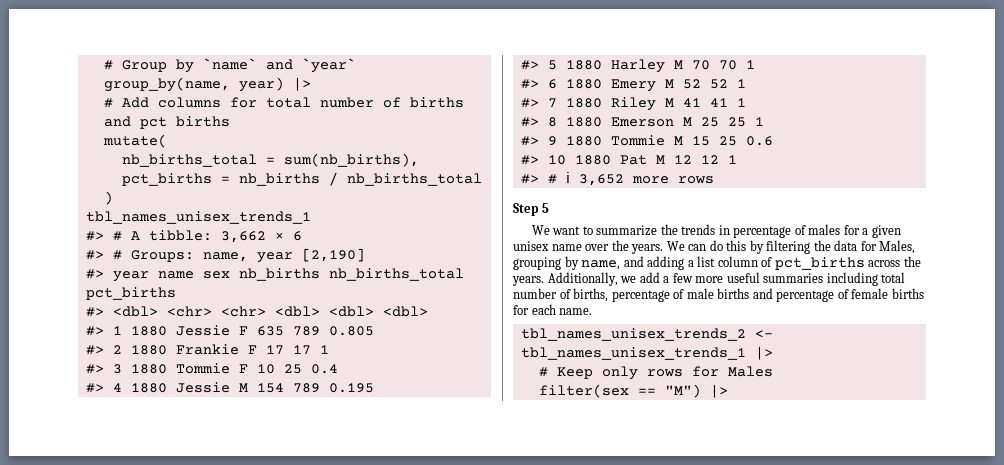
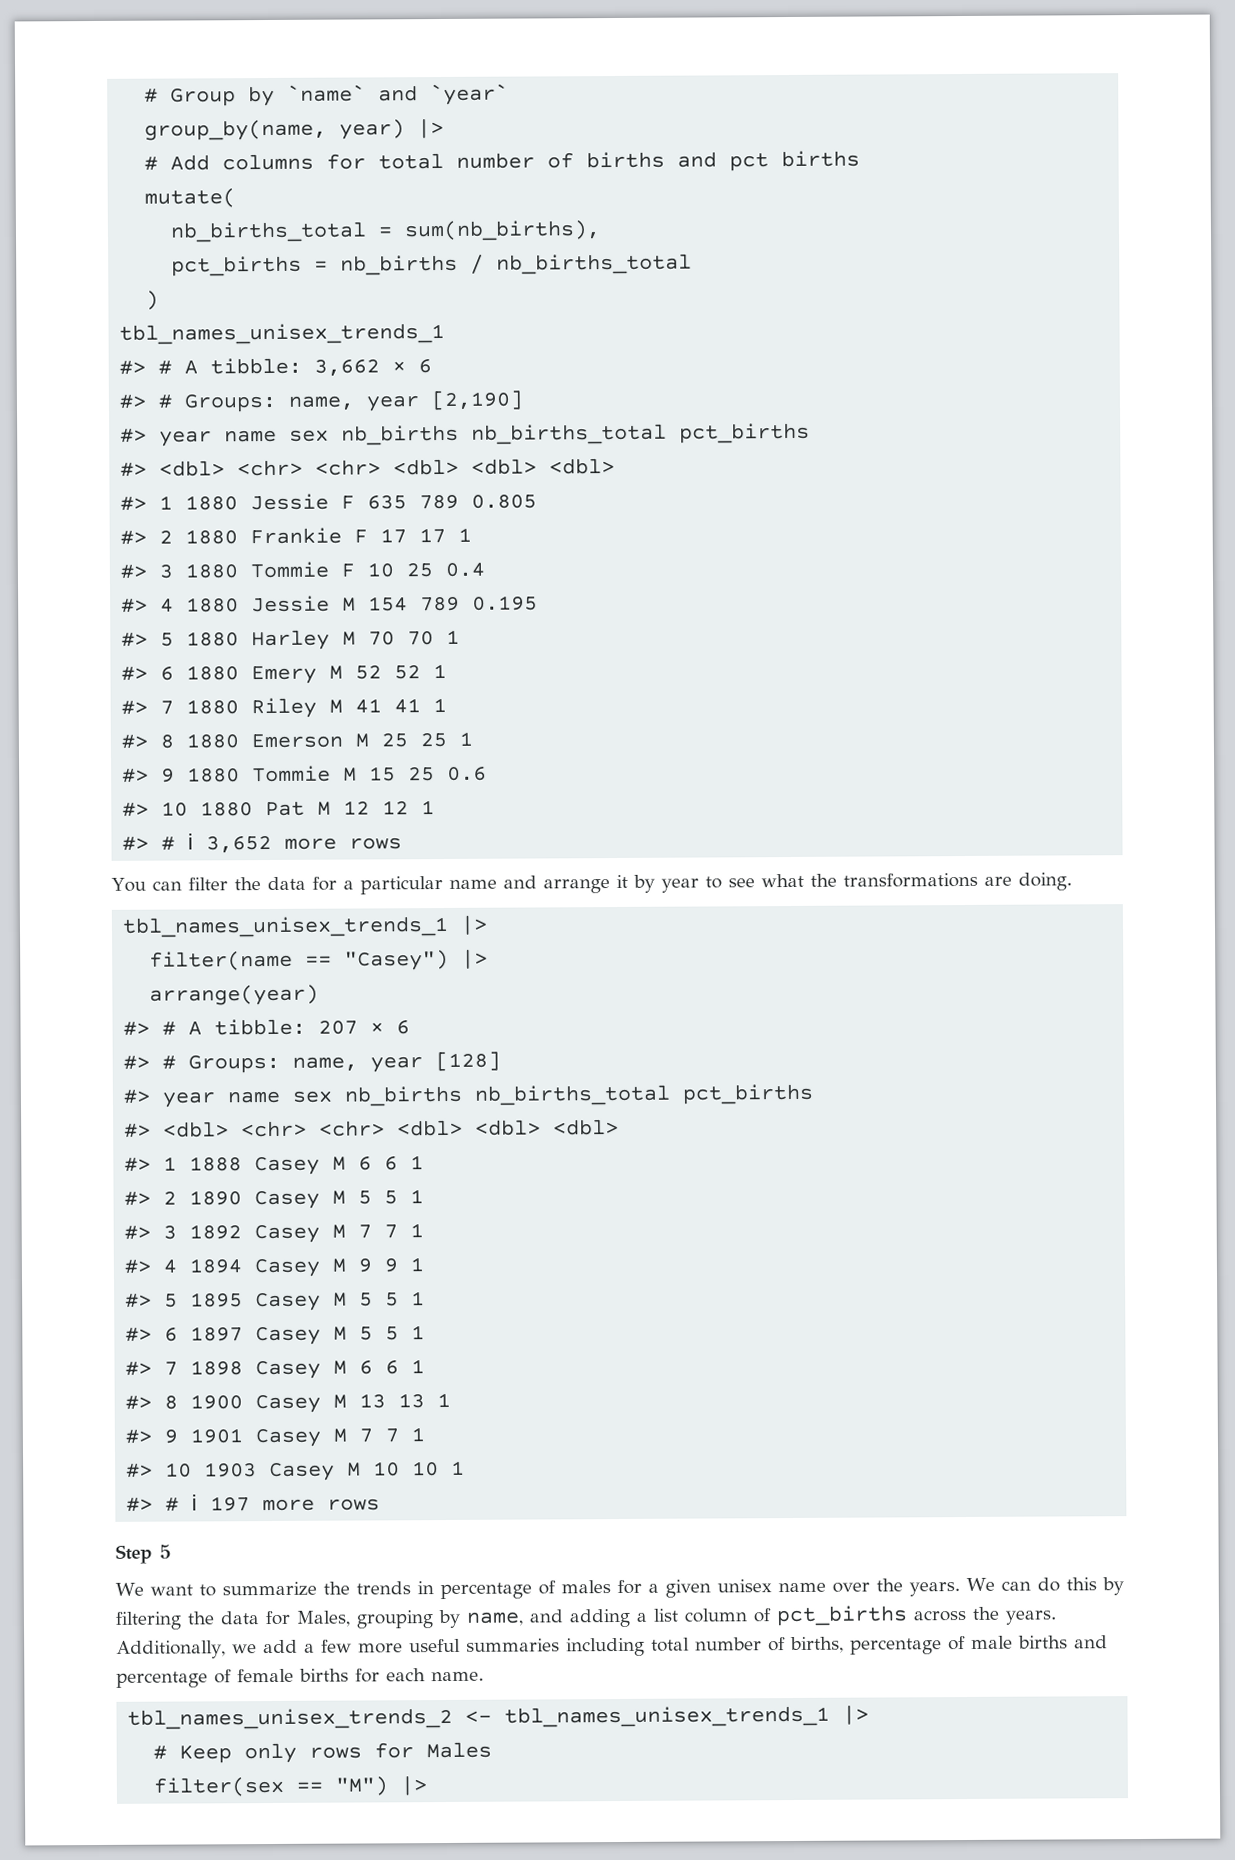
+ You can filter the data for a particular name and arrange it by year to see what the transformations are doing.
+ tbl_names_unisex_trends_1 |>
+ filter(name == "Casey") |>
+ arrange(year)
+ #> # A tibble: 207 × 6
+ #> # Groups: name, year [128]
+ #> year name sex nb_births nb_births_total pct_births
+ #> <dbl> <chr> <chr> <dbl> <dbl> <dbl>
+ #> 1 1888 Casey M 6 6 1
+ #> 2 1890 Casey M 5 5 1
+ #> 3 1892 Casey M 7 7 1
+ #> 4 1894 Casey M 9 9 1
+ #> 5 1895 Casey M 5 5 1
+ #> 6 1897 Casey M 5 5 1
+ #> 7 1898 Casey M 6 6 1
+ #> 8 1900 Casey M 13 13 1
+ #> 9 1901 Casey M 7 7 1
+ #> 10 1903 Casey M 10 10 1
+ #> # ℹ 197 more rows

